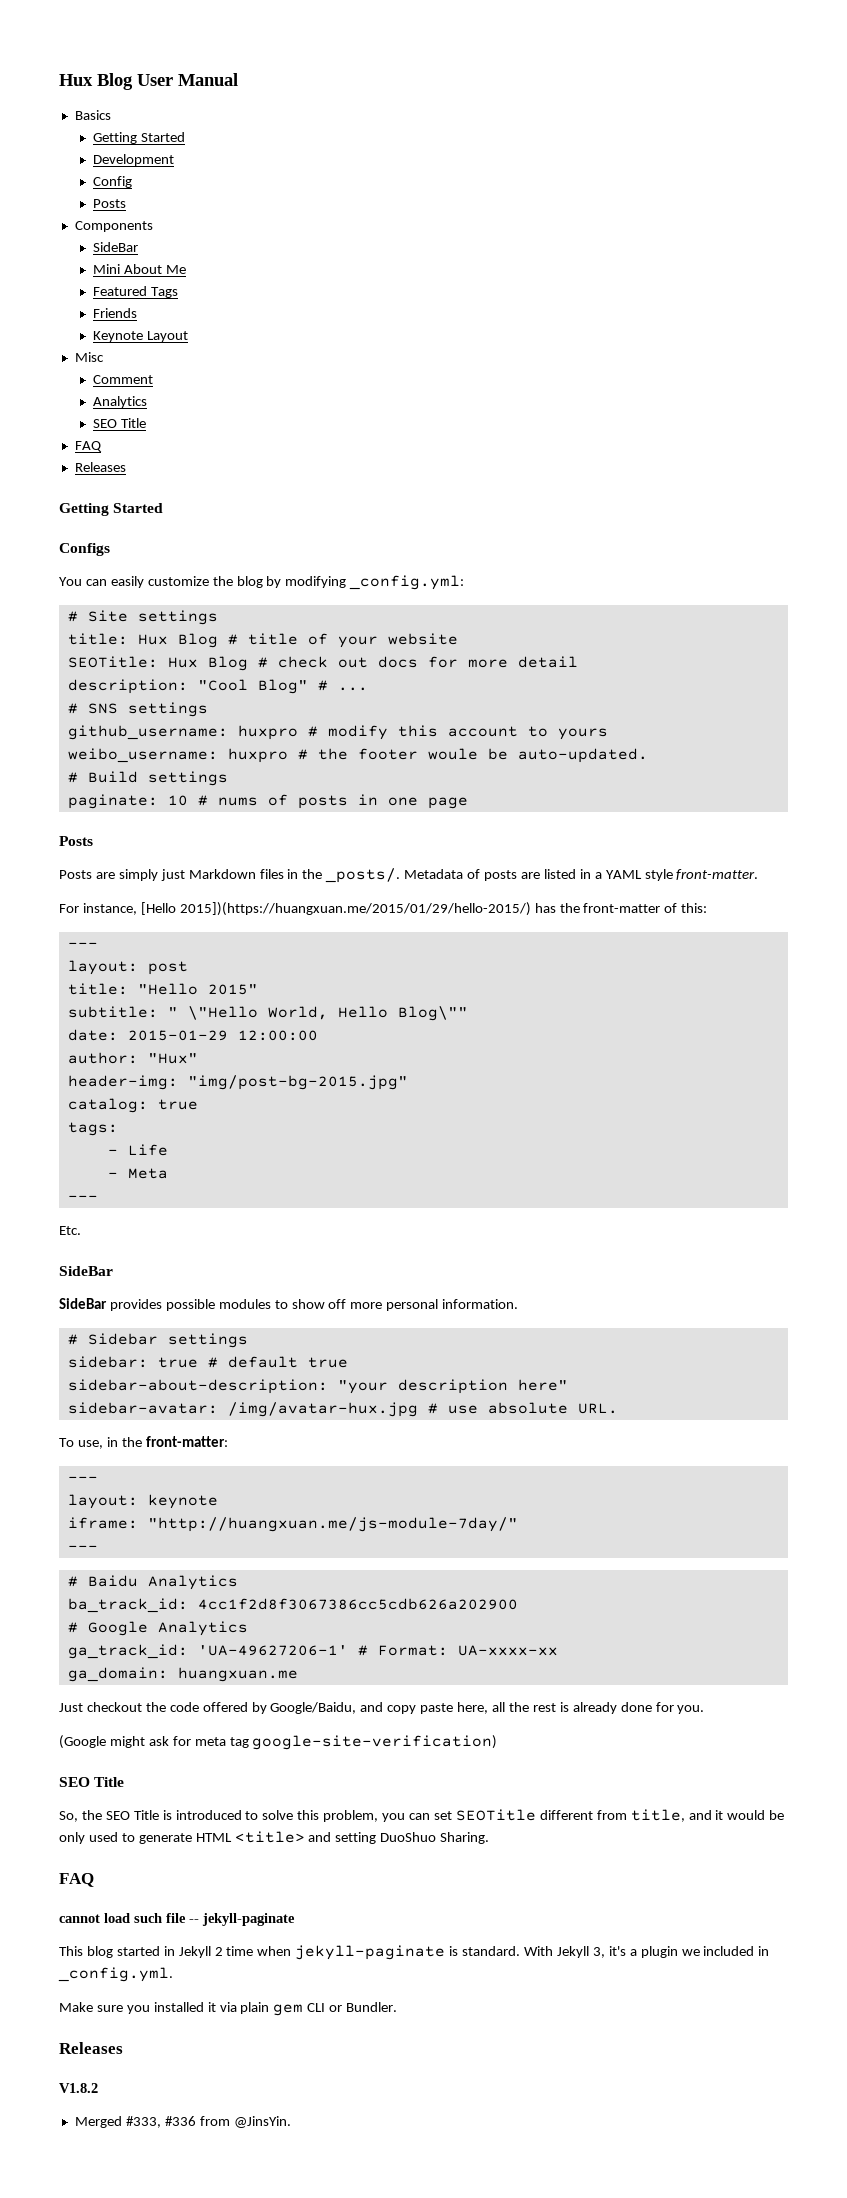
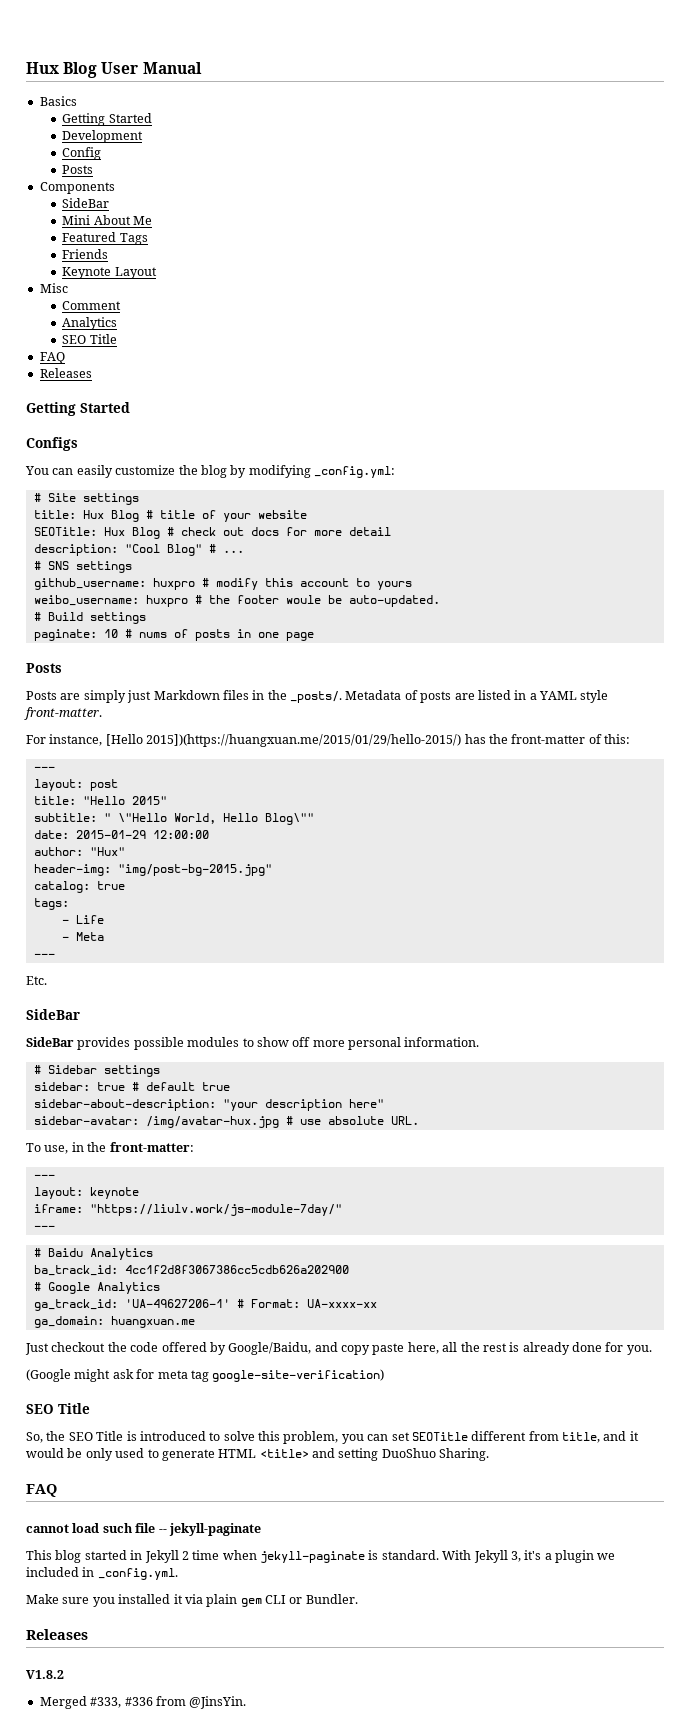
- iframe: "http://huangxuan.me/js-module-7day/"
+ iframe: "https://liulv.work/js-module-7day/"

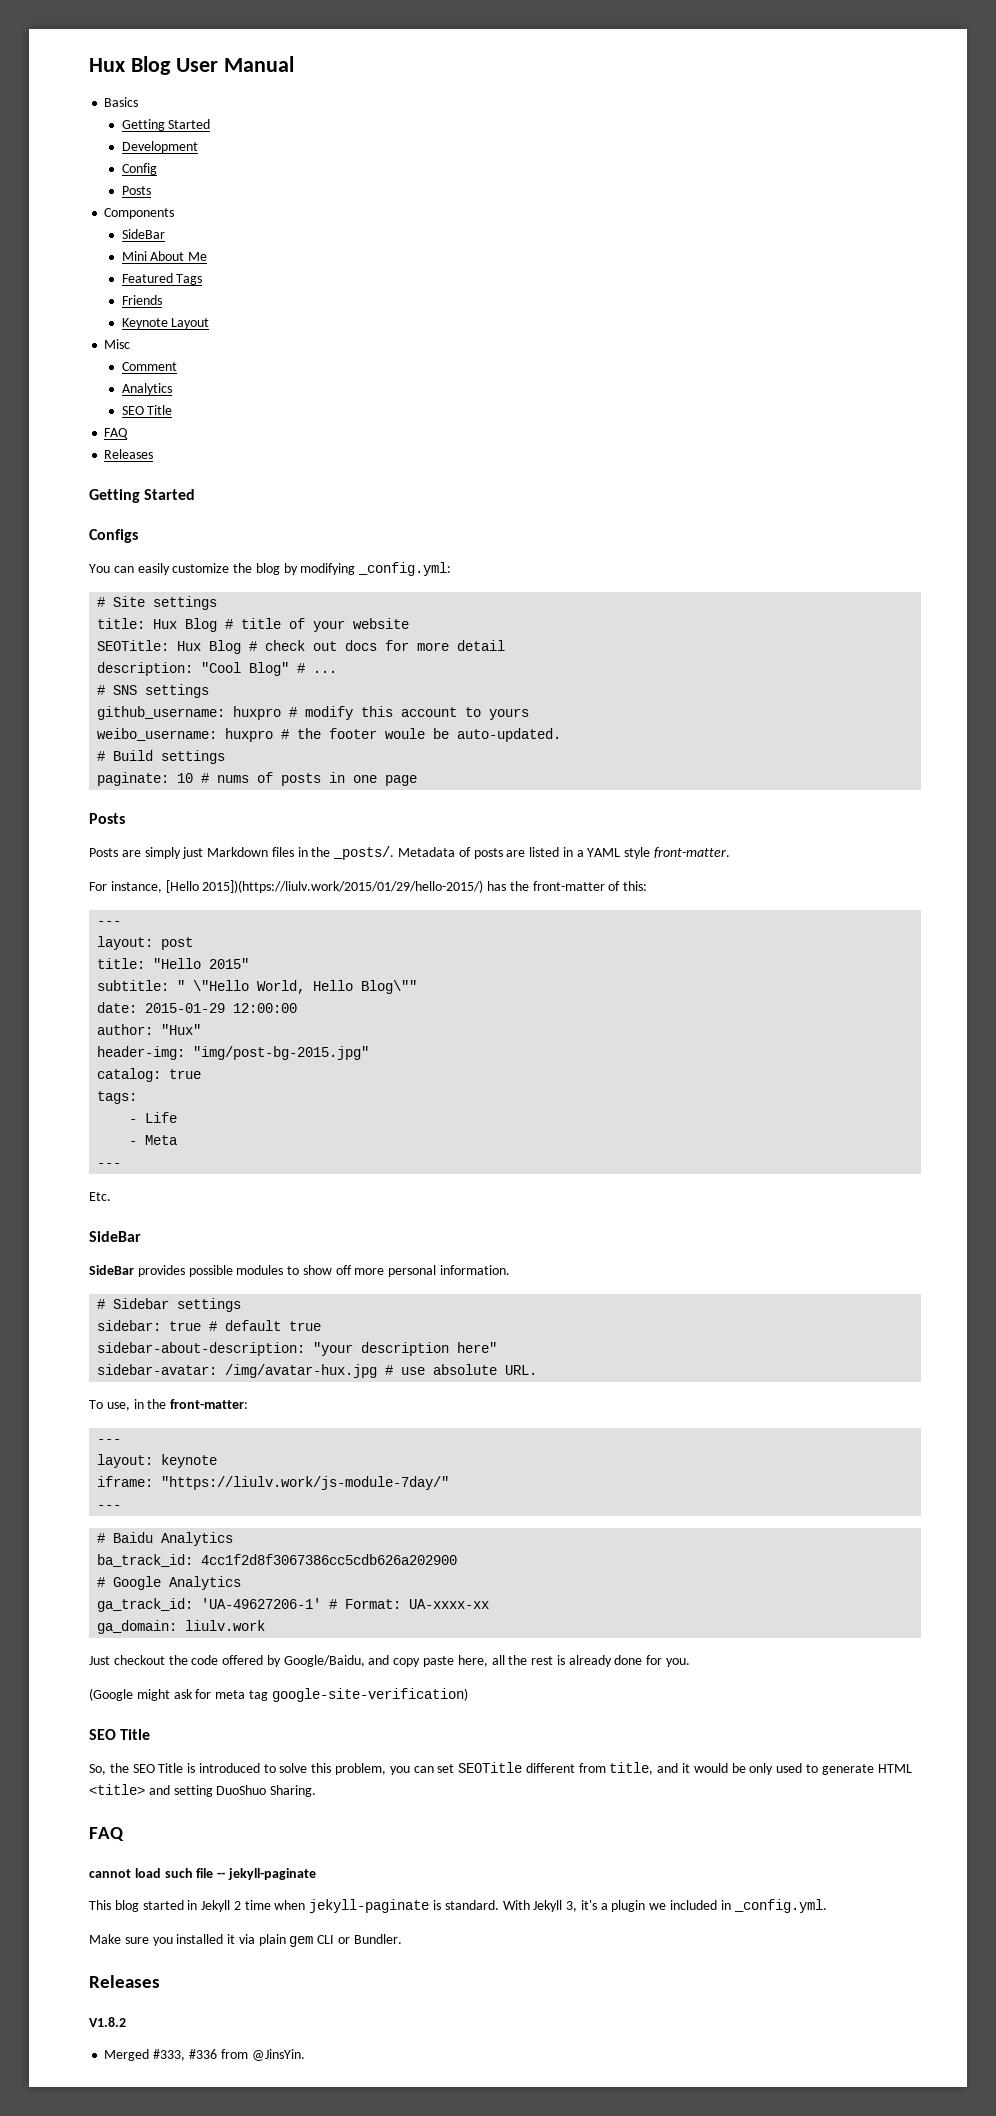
- For instance, [Hello 2015])(https://huangxuan.me/2015/01/29/hello-2015/) has the front-matter of this:
+ For instance, [Hello 2015])(https://liulv.work/2015/01/29/hello-2015/) has the front-matter of this:
- ga_domain: huangxuan.me
+ ga_domain: liulv.work

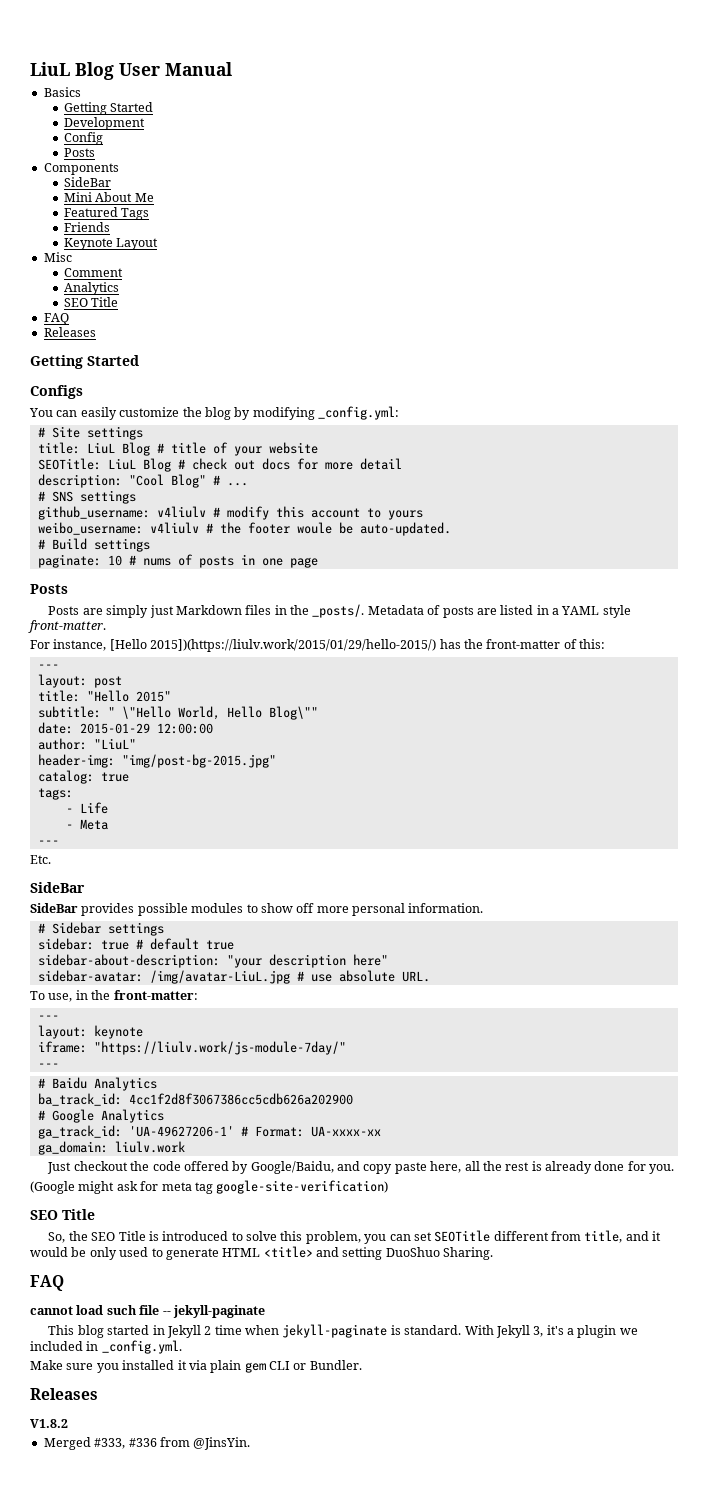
- Hux Blog User Manual
+ LiuL Blog User Manual
- title: Hux Blog # title of your website
+ title: LiuL Blog # title of your website
- SEOTitle: Hux Blog # check out docs for more detail
+ SEOTitle: LiuL Blog # check out docs for more detail
- github_username: huxpro # modify this account to yours
+ github_username: v4liulv # modify this account to yours
- weibo_username: huxpro # the footer woule be auto-updated.
+ weibo_username: v4liulv # the footer woule be auto-updated.
- author: "Hux"
+ author: "LiuL"
- sidebar-avatar: /img/avatar-hux.jpg # use absolute URL.
+ sidebar-avatar: /img/avatar-LiuL.jpg # use absolute URL.

